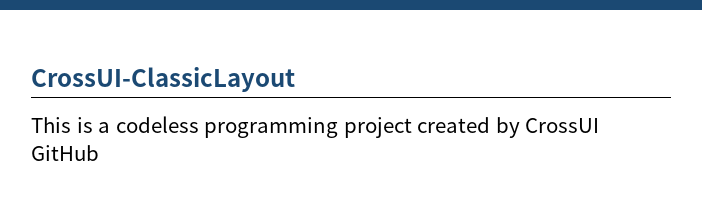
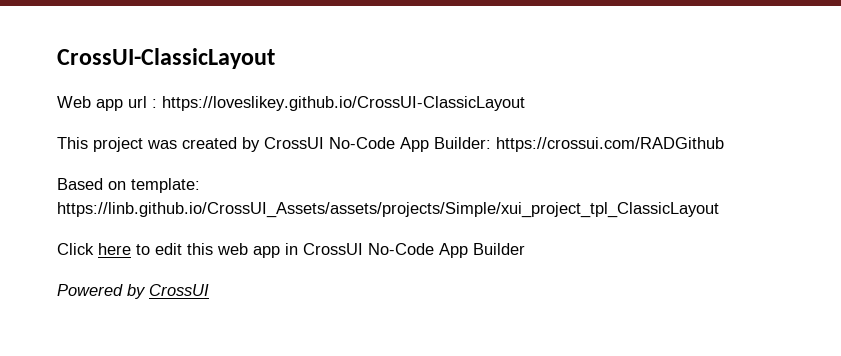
- This is a codeless programming project created by CrossUI GitHub
+ Web app url : https://loveslikey.github.io/CrossUI-ClassicLayout
+ This project was created by CrossUI No-Code App Builder: https://crossui.com/RADGithub
+ Based on template: https://linb.github.io/CrossUI_Assets/assets/projects/Simple/xui_project_tpl_ClassicLayout
+ Click here to edit this web app in CrossUI No-Code App Builder
+ Powered by CrossUI

